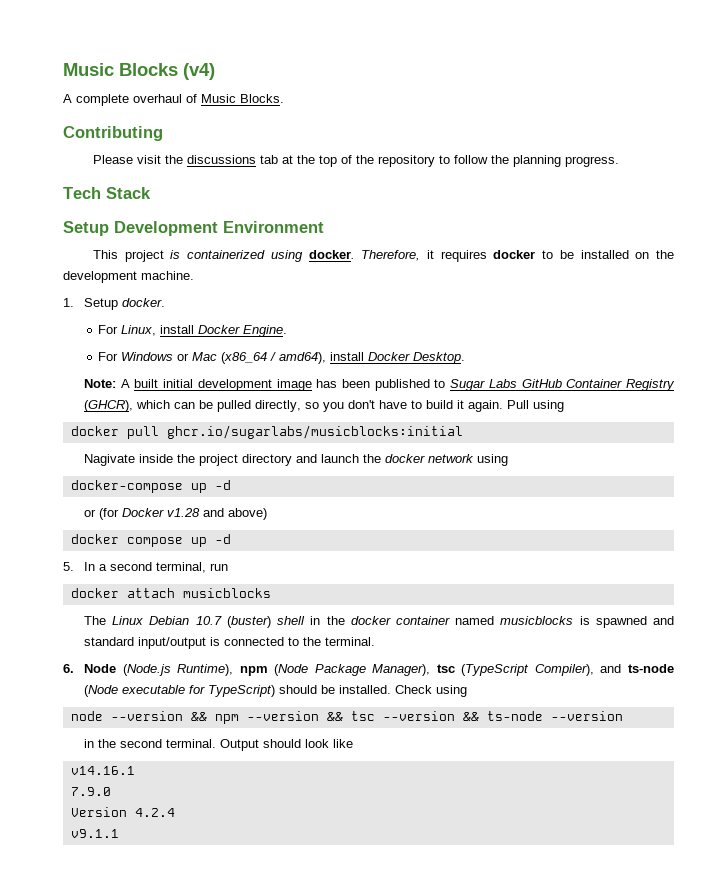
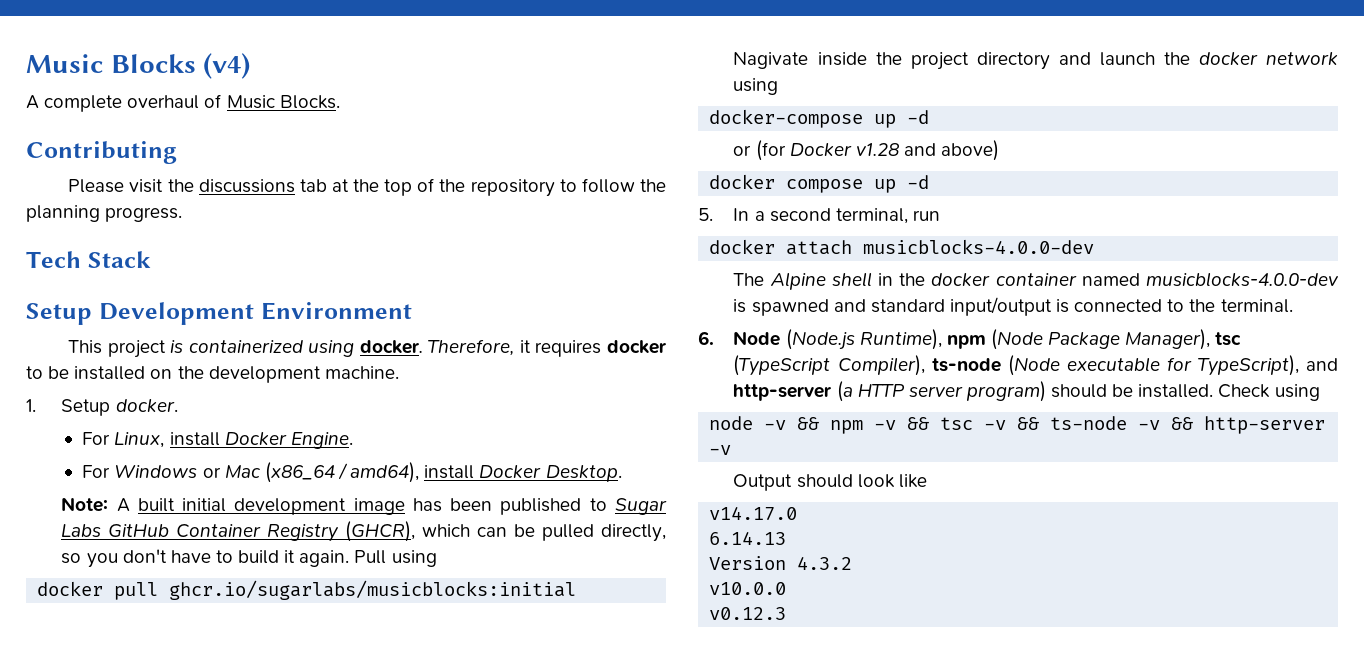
- docker attach musicblocks
+ docker attach musicblocks-4.0.0-dev
- The Linux Debian 10.7 (buster) shell in the docker container named musicblocks is spawned and standard input/output is connected to the terminal.
+ The Alpine shell in the docker container named musicblocks-4.0.0-dev is spawned and standard input/output is connected to the terminal.
- 6. Node (Node.js Runtime), npm (Node Package Manager), tsc (TypeScript Compiler), and ts-node (Node executable for TypeScript) should be installed.
+ 6. Node (Node.js Runtime), npm (Node Package Manager), tsc (TypeScript Compiler), ts-node (Node executable for TypeScript), and http-server (a HTTP server program) should be installed.
- node --version && npm --version && tsc --version && ts-node --version
- in the second terminal. Output should look like
+ node -v && npm -v && tsc -v && ts-node -v && http-server -v
+ Output should look like
- v14.16.1
- 7.9.0
+ v14.17.0
+ 6.14.13
- Version 4.2.4
- v9.1.1
+ Version 4.3.2
+ v10.0.0
+ v0.12.3

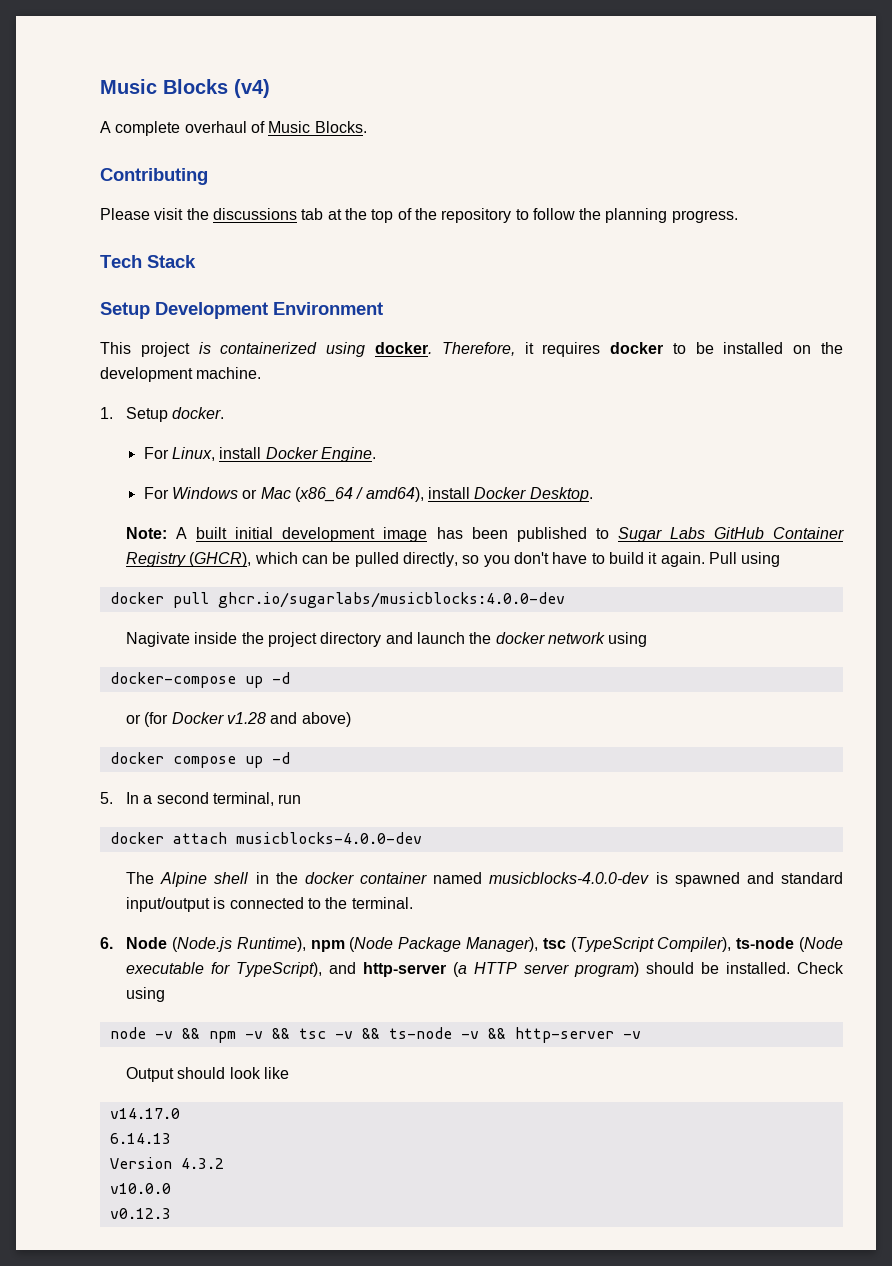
- docker pull ghcr.io/sugarlabs/musicblocks:initial
+ docker pull ghcr.io/sugarlabs/musicblocks:4.0.0-dev

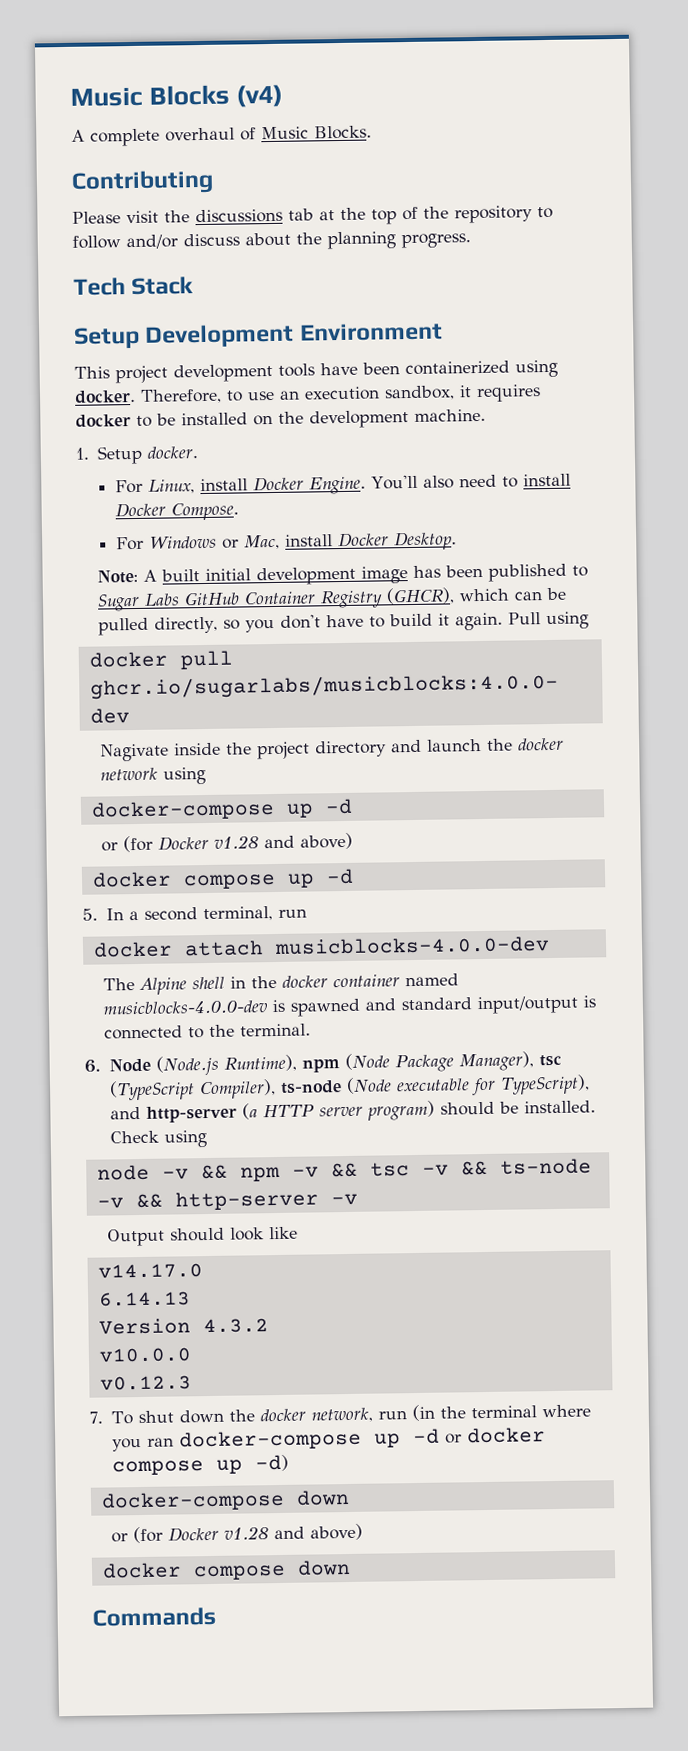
- Please visit the discussions tab at the top of the repository to follow the planning progress.
+ Please visit the discussions tab at the top of the repository to follow and/or discuss about the planning progress.
- This project is containerized using docker. Therefore, it requires docker to be installed on the development machine.
+ This project development tools have been containerized using docker. Therefore, to use an execution sandbox, it requires docker to be installed on the development machine.
+ You'll also need to install Docker Compose.
- For Windows or Mac (x86_64 / amd64), install Docker Desktop.
+ For Windows or Mac, install Docker Desktop.
+ 7. To shut down the docker network, run (in the terminal where you ran docker-compose up -d or docker compose up -d)
+ docker-compose down
+ or (for Docker v1.28 and above)
+ docker compose down
+ Commands

